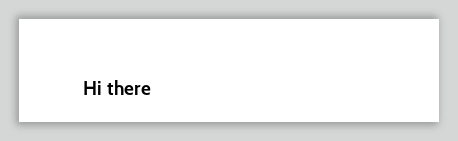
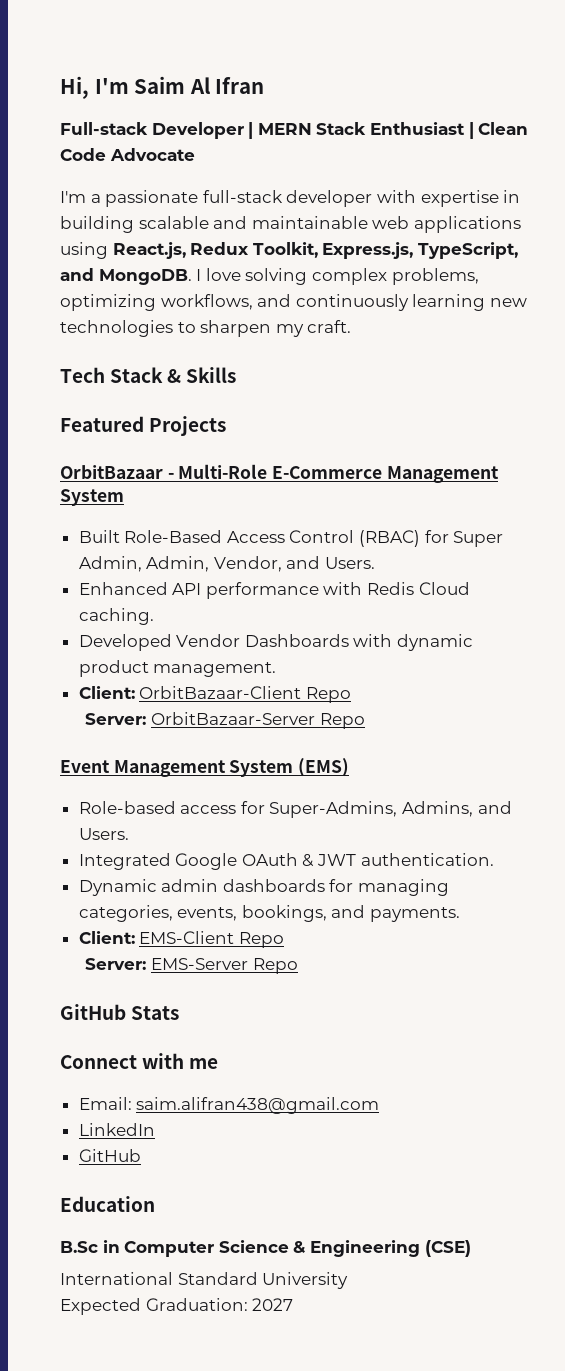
- Hi there
+ Hi, I'm Saim Al Ifran
+ Full-stack Developer | MERN Stack Enthusiast | Clean Code Advocate
+ I'm a passionate full-stack developer with expertise in building scalable and maintainable web applications using React.js, Redux Toolkit, Express.js, TypeScript, and MongoDB. I love solving complex problems, optimizing workflows, and continuously learning new technologies to sharpen my craft.
+ Tech Stack & Skills
+ Featured Projects
+ OrbitBazaar - Multi-Role E-Commerce Management System
+ Built Role-Based Access Control (RBAC) for Super Admin, Admin, Vendor, and Users.
+ Enhanced API performance with Redis Cloud caching.
+ Developed Vendor Dashboards with dynamic product management.
+ Client: OrbitBazaar-Client Repo
+ Server: OrbitBazaar-Server Repo
+ Event Management System (EMS)
+ Role-based access for Super-Admins, Admins, and Users.
+ Integrated Google OAuth & JWT authentication.
+ Dynamic admin dashboards for managing categories, events, bookings, and payments.
+ Client: EMS-Client Repo
+ Server: EMS-Server Repo
+ GitHub Stats
+ Connect with me
+ Email: saim.alifran438@gmail.com
+ LinkedIn
+ GitHub
+ Education
+ B.Sc in Computer Science & Engineering (CSE)
+ International Standard University
+ Expected Graduation: 2027

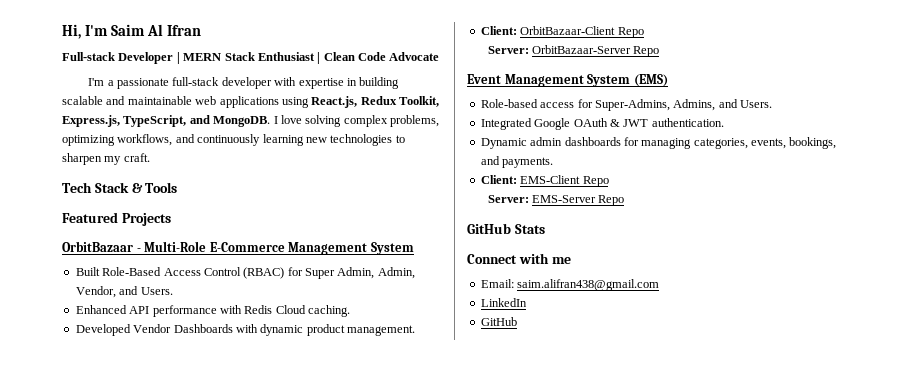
- Tech Stack & Skills
+ Tech Stack & Tools
- Education
- B.Sc in Computer Science & Engineering (CSE)
- International Standard University
- Expected Graduation: 2027

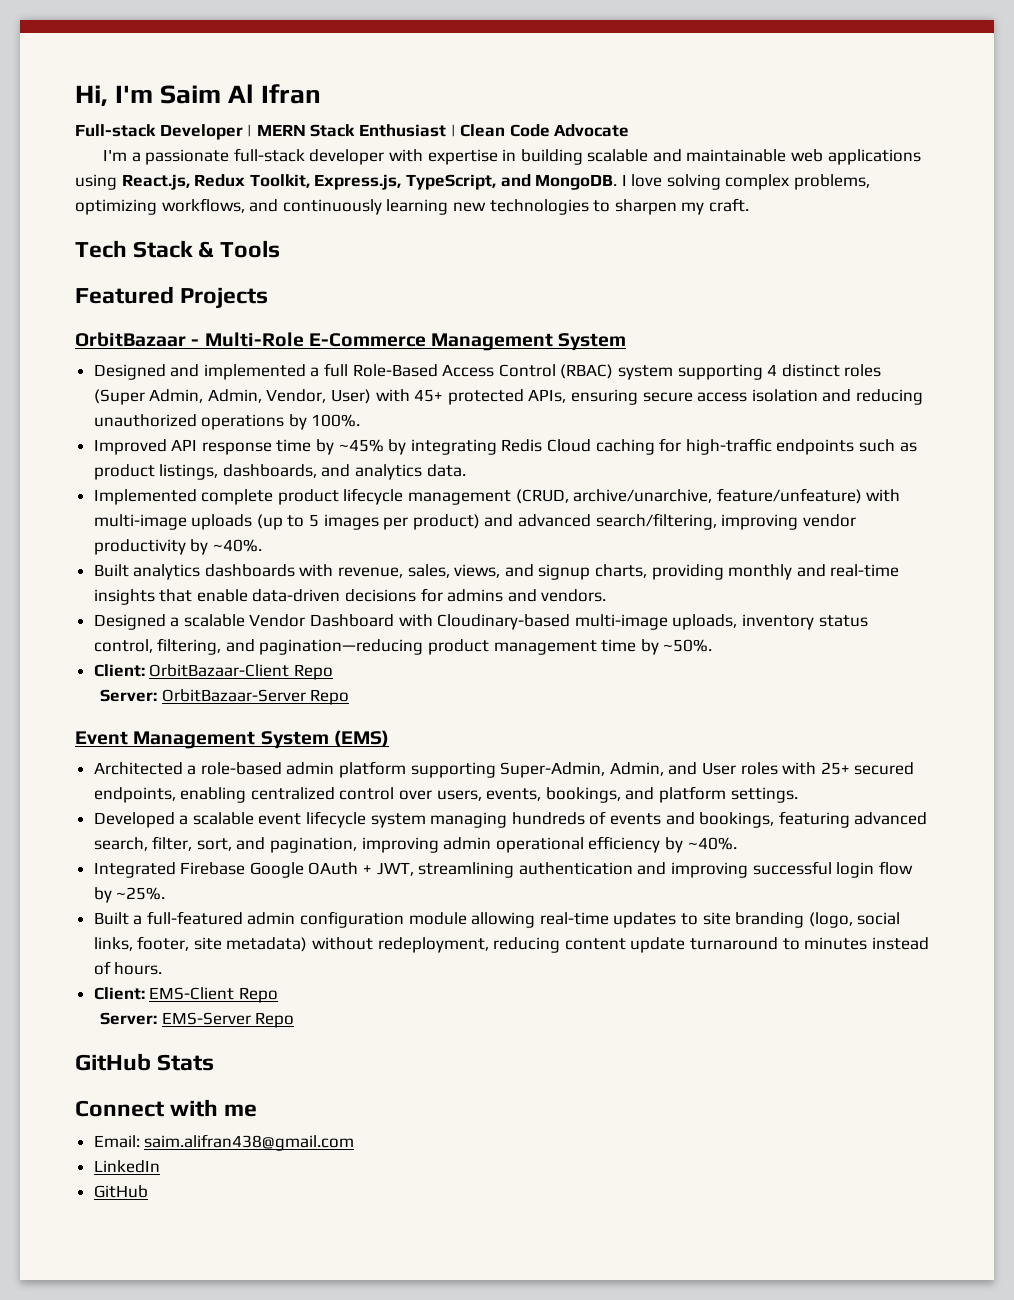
- Built Role-Based Access Control (RBAC) for Super Admin, Admin, Vendor, and Users.
- Enhanced API performance with Redis Cloud caching.
- Developed Vendor Dashboards with dynamic product management.
+ Designed and implemented a full Role-Based Access Control (RBAC) system supporting 4 distinct roles (Super Admin, Admin, Vendor, User) with 45+ protected APIs, ensuring secure access isolation and reducing unauthorized operations by 100%.
+ Improved API response time by ~45% by integrating Redis Cloud caching for high-traffic endpoints such as product listings, dashboards, and analytics data.
+ Implemented complete product lifecycle management (CRUD, archive/unarchive, feature/unfeature) with multi-image uploads (up to 5 images per product) and advanced search/filtering, improving vendor productivity by ~40%.
+ Built analytics dashboards with revenue, sales, views, and signup charts, providing monthly and real-time insights that enable data-driven decisions for admins and vendors.
+ Designed a scalable Vendor Dashboard with Cloudinary-based multi-image uploads, inventory status control, filtering, and pagination—reducing product management time by ~50%.
- Role-based access for Super-Admins, Admins, and Users.
- Integrated Google OAuth & JWT authentication.
- Dynamic admin dashboards for managing categories, events, bookings, and payments.
+ Architected a role-based admin platform supporting Super-Admin, Admin, and User roles with 25+ secured endpoints, enabling centralized control over users, events, bookings, and platform settings.
+ Developed a scalable event lifecycle system managing hundreds of events and bookings, featuring advanced search, filter, sort, and pagination, improving admin operational efficiency by ~40%.
+ Integrated Firebase Google OAuth + JWT, streamlining authentication and improving successful login flow by ~25%.
+ Built a full-featured admin configuration module allowing real-time updates to site branding (logo, social links, footer, site metadata) without redeployment, reducing content update turnaround to minutes instead of hours.

